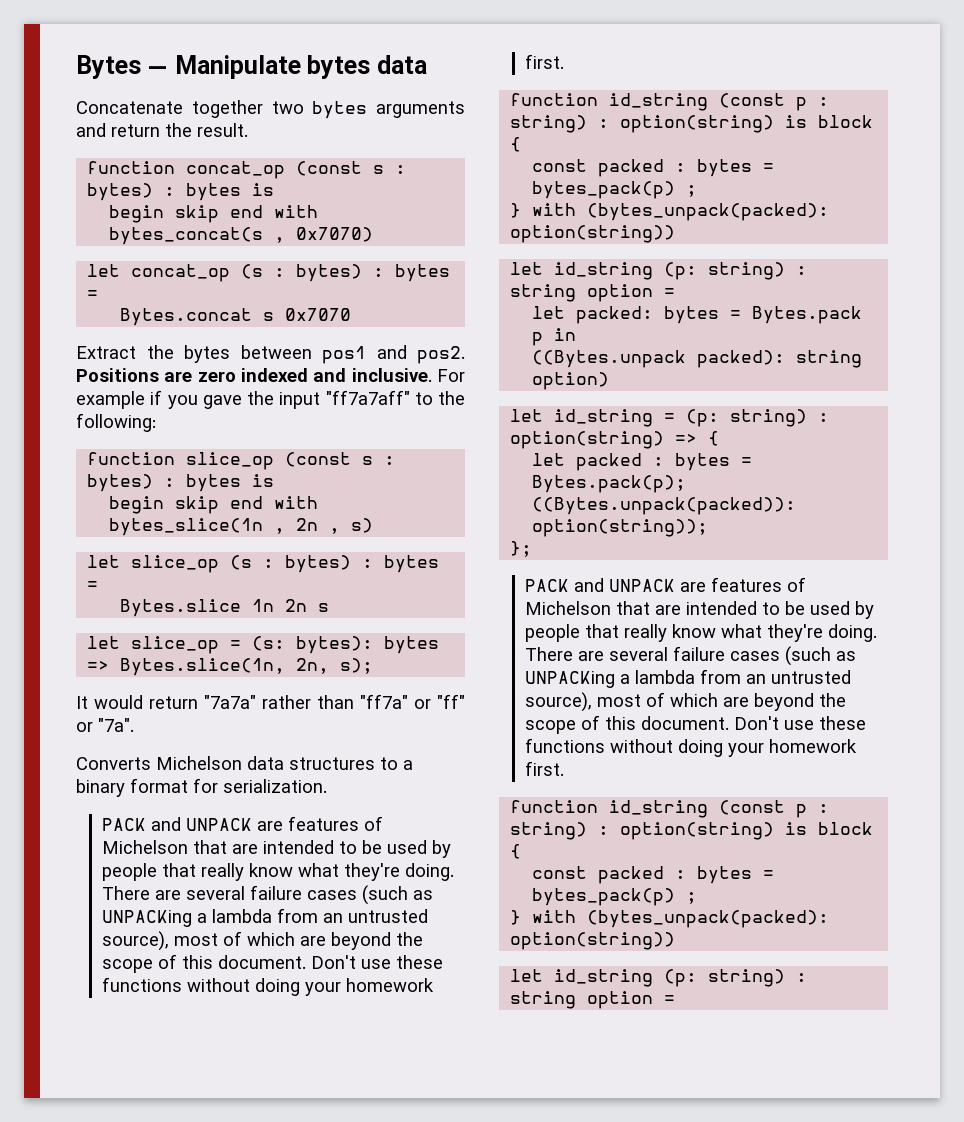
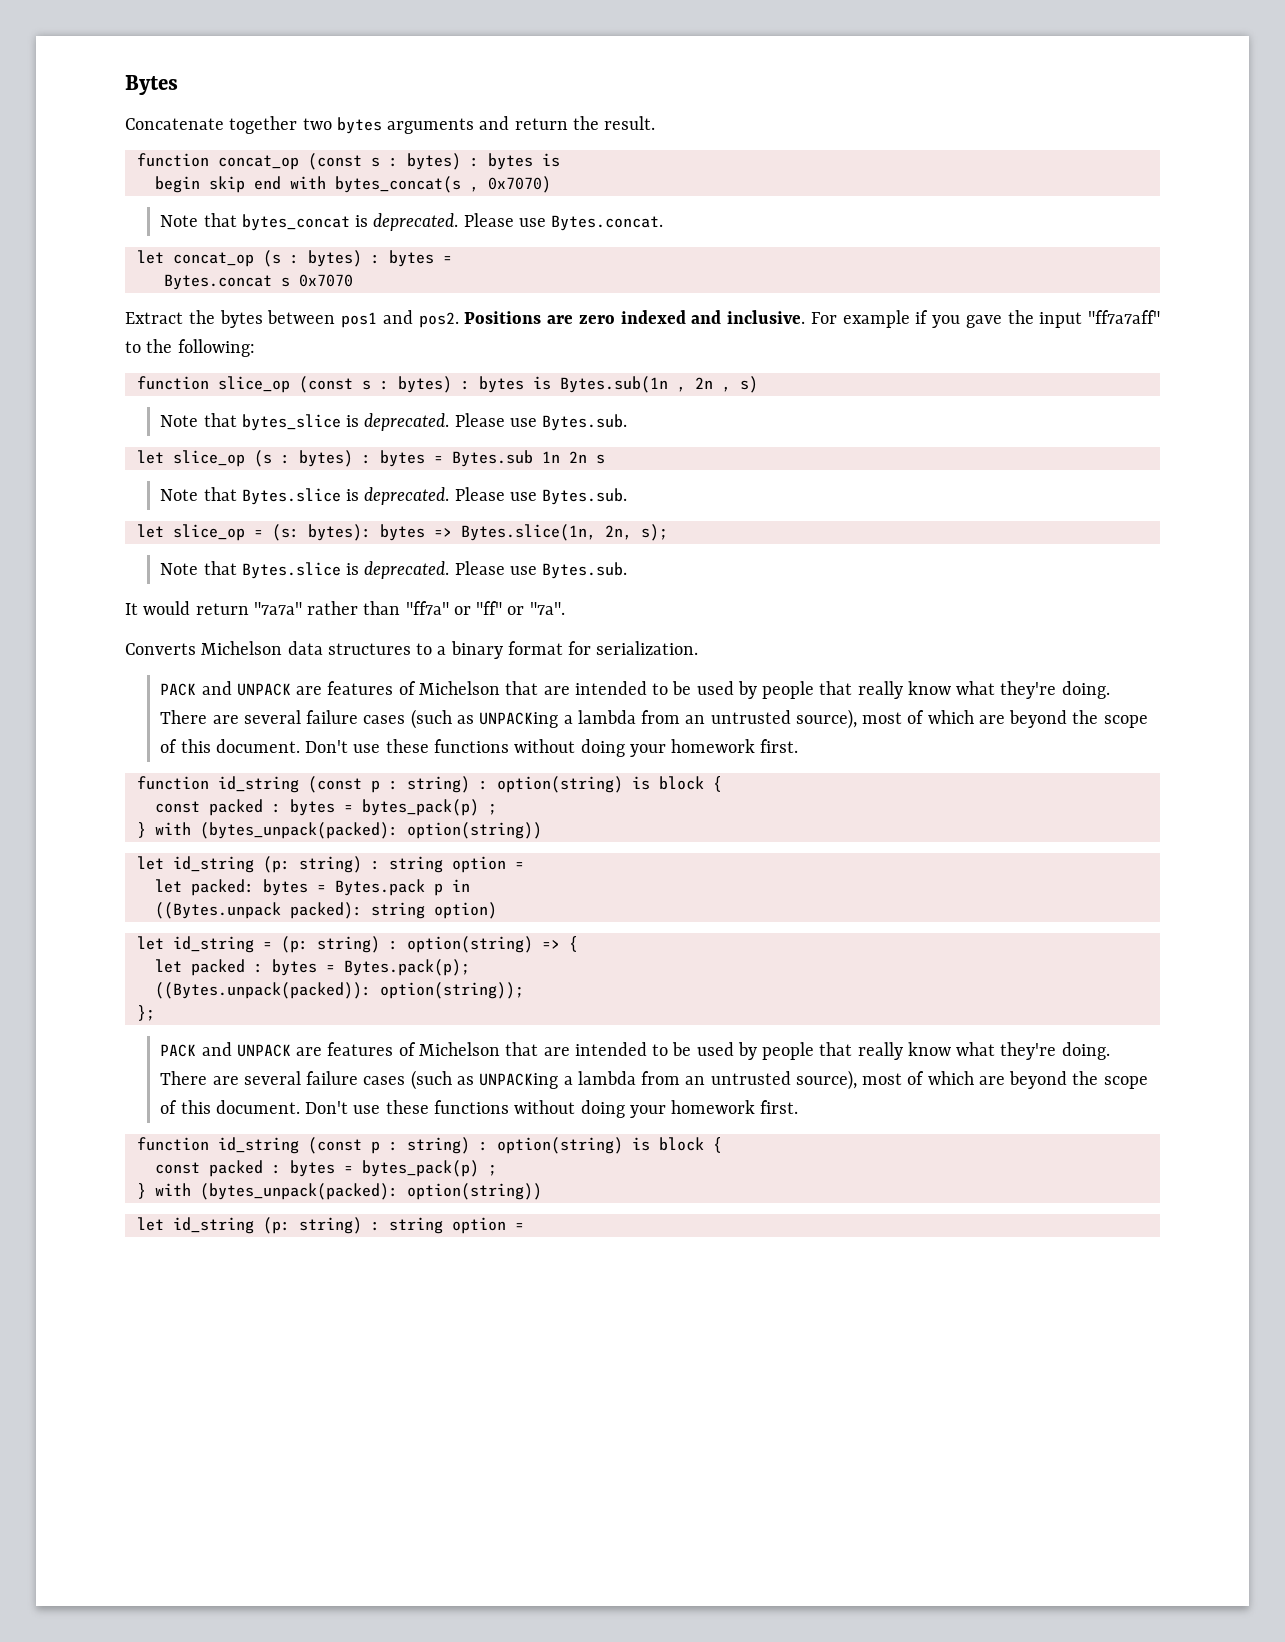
- Bytes — Manipulate bytes data
+ Bytes
+ Note that bytes_concat is deprecated. Please use Bytes.concat.
- function slice_op (const s : bytes) : bytes is
- begin skip end with bytes_slice(1n , 2n , s)
+ function slice_op (const s : bytes) : bytes is Bytes.sub(1n , 2n , s)
+ Note that bytes_slice is deprecated. Please use Bytes.sub.
- let slice_op (s : bytes) : bytes =
- Bytes.slice 1n 2n s
+ let slice_op (s : bytes) : bytes = Bytes.sub 1n 2n s
+ Note that Bytes.slice is deprecated. Please use Bytes.sub.
  let slice_op = (s: bytes): bytes => Bytes.slice(1n, 2n, s);
+ Note that Bytes.slice is deprecated. Please use Bytes.sub.

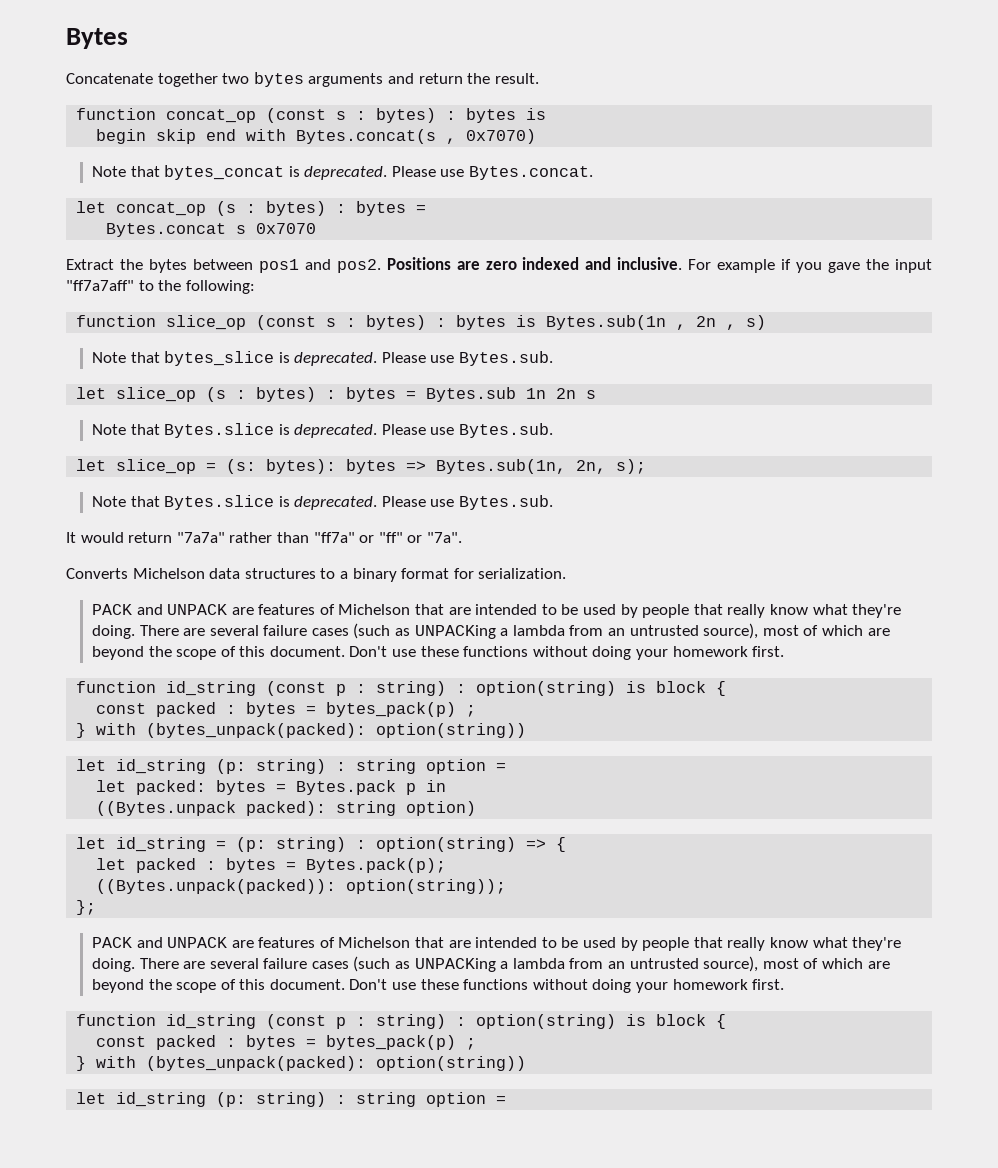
- begin skip end with bytes_concat(s , 0x7070)
+ begin skip end with Bytes.concat(s , 0x7070)
- let slice_op = (s: bytes): bytes => Bytes.slice(1n, 2n, s);
+ let slice_op = (s: bytes): bytes => Bytes.sub(1n, 2n, s);

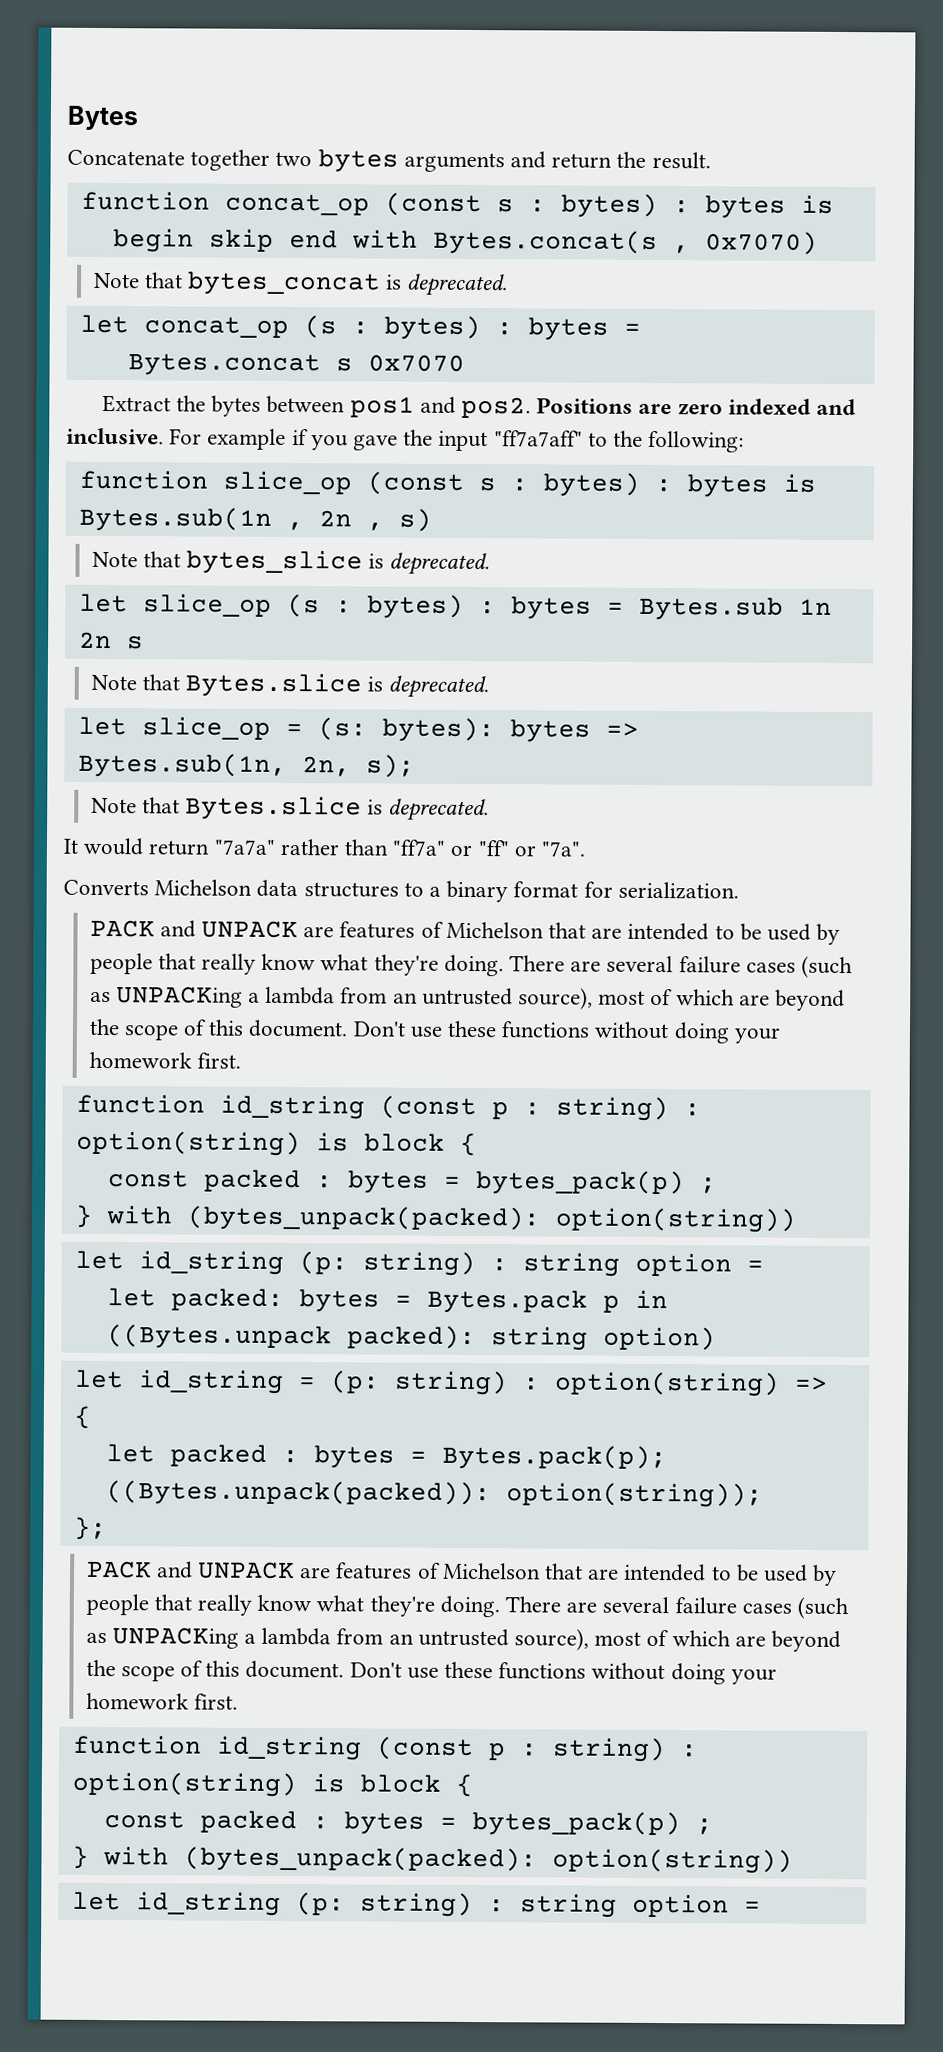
- Please use Bytes.concat.
- Note that bytes_slice is deprecated. Please use Bytes.sub.
+ Note that bytes_slice is deprecated.
  let slice_op (s : bytes) : bytes = Bytes.sub 1n 2n s
- Note that Bytes.slice is deprecated. Please use Bytes.sub.
+ Note that Bytes.slice is deprecated.
  let slice_op = (s: bytes): bytes => Bytes.sub(1n, 2n, s);
- Note that Bytes.slice is deprecated. Please use Bytes.sub.
+ Note that Bytes.slice is deprecated.

